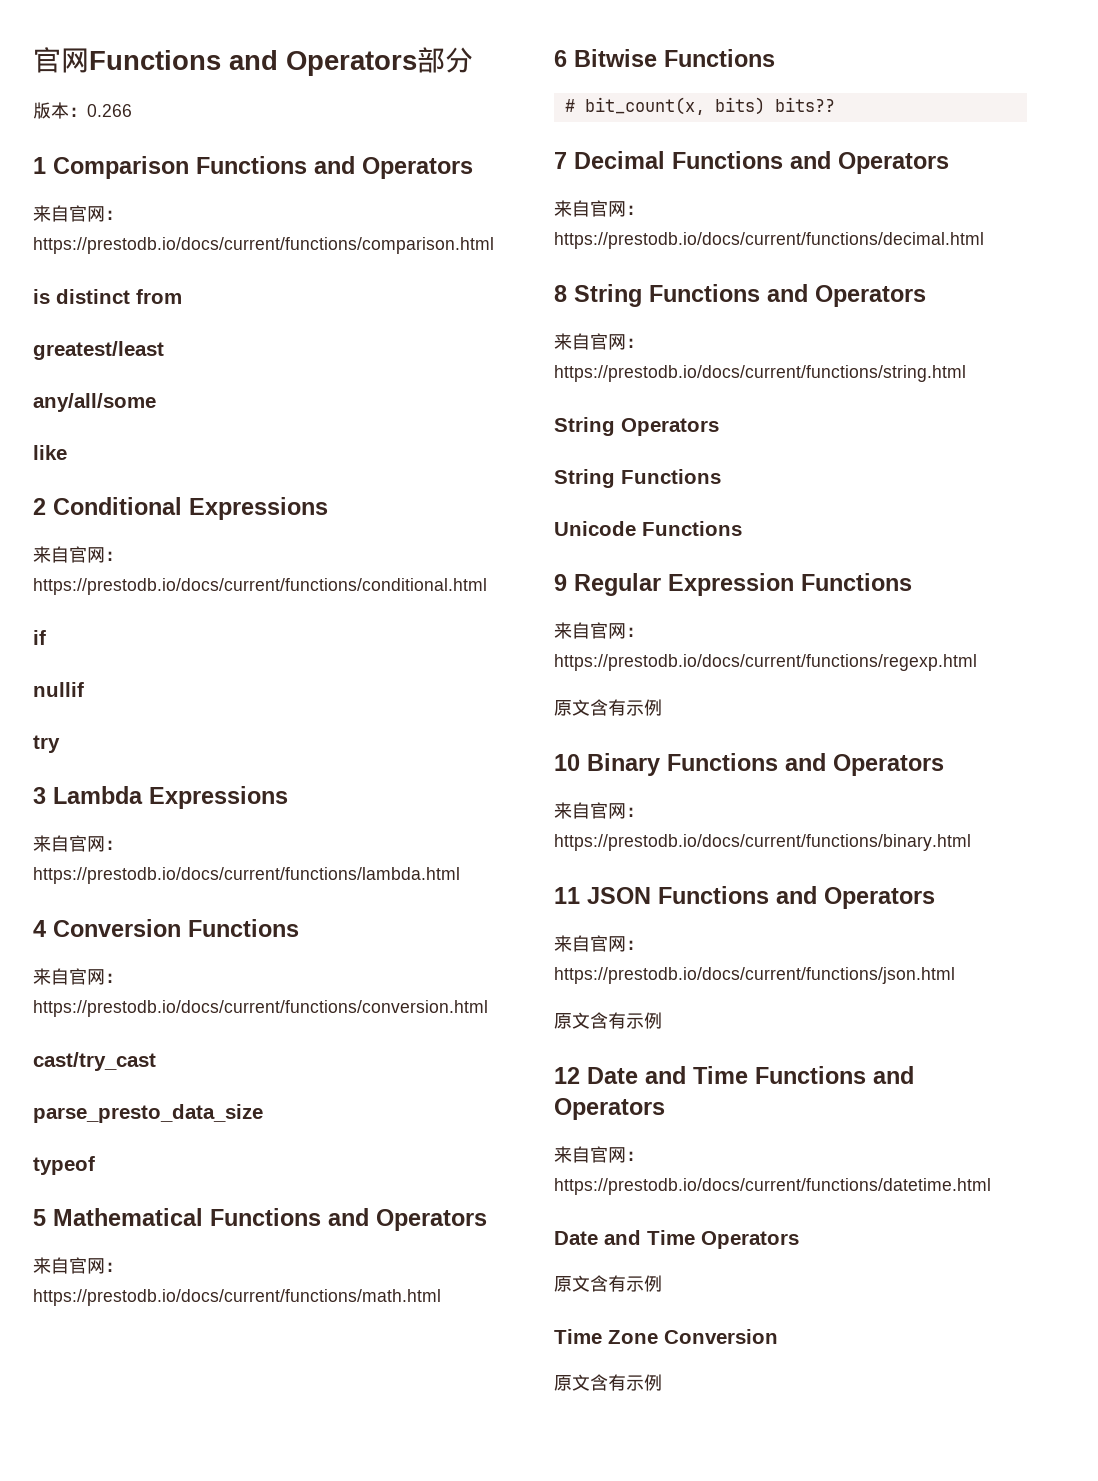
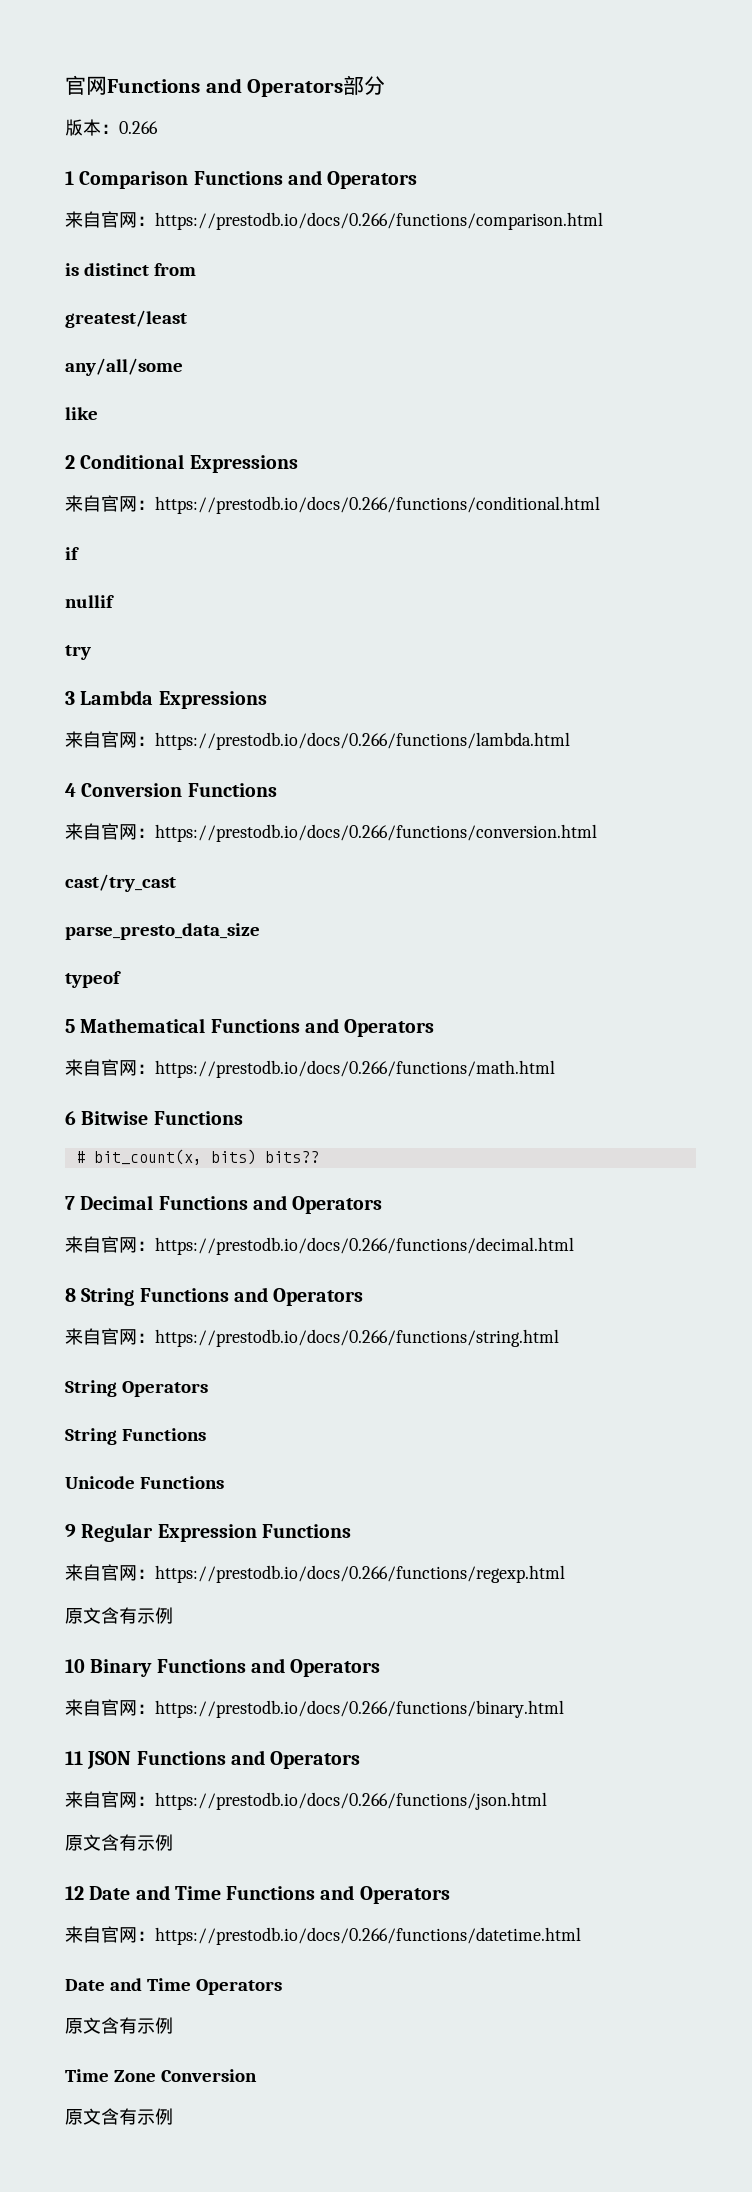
- 来自官网：https://prestodb.io/docs/current/functions/comparison.html
+ 来自官网：https://prestodb.io/docs/0.266/functions/comparison.html
- 来自官网：https://prestodb.io/docs/current/functions/conditional.html
+ 来自官网：https://prestodb.io/docs/0.266/functions/conditional.html
- 来自官网：https://prestodb.io/docs/current/functions/lambda.html
+ 来自官网：https://prestodb.io/docs/0.266/functions/lambda.html
- 来自官网：https://prestodb.io/docs/current/functions/conversion.html
+ 来自官网：https://prestodb.io/docs/0.266/functions/conversion.html
- 来自官网：https://prestodb.io/docs/current/functions/math.html
+ 来自官网：https://prestodb.io/docs/0.266/functions/math.html
- 来自官网：https://prestodb.io/docs/current/functions/decimal.html
+ 来自官网：https://prestodb.io/docs/0.266/functions/decimal.html
- 来自官网：https://prestodb.io/docs/current/functions/string.html
+ 来自官网：https://prestodb.io/docs/0.266/functions/string.html
- 来自官网：https://prestodb.io/docs/current/functions/regexp.html
+ 来自官网：https://prestodb.io/docs/0.266/functions/regexp.html
- 来自官网：https://prestodb.io/docs/current/functions/binary.html
+ 来自官网：https://prestodb.io/docs/0.266/functions/binary.html
- 来自官网：https://prestodb.io/docs/current/functions/json.html
+ 来自官网：https://prestodb.io/docs/0.266/functions/json.html
- 来自官网：https://prestodb.io/docs/current/functions/datetime.html
+ 来自官网：https://prestodb.io/docs/0.266/functions/datetime.html

